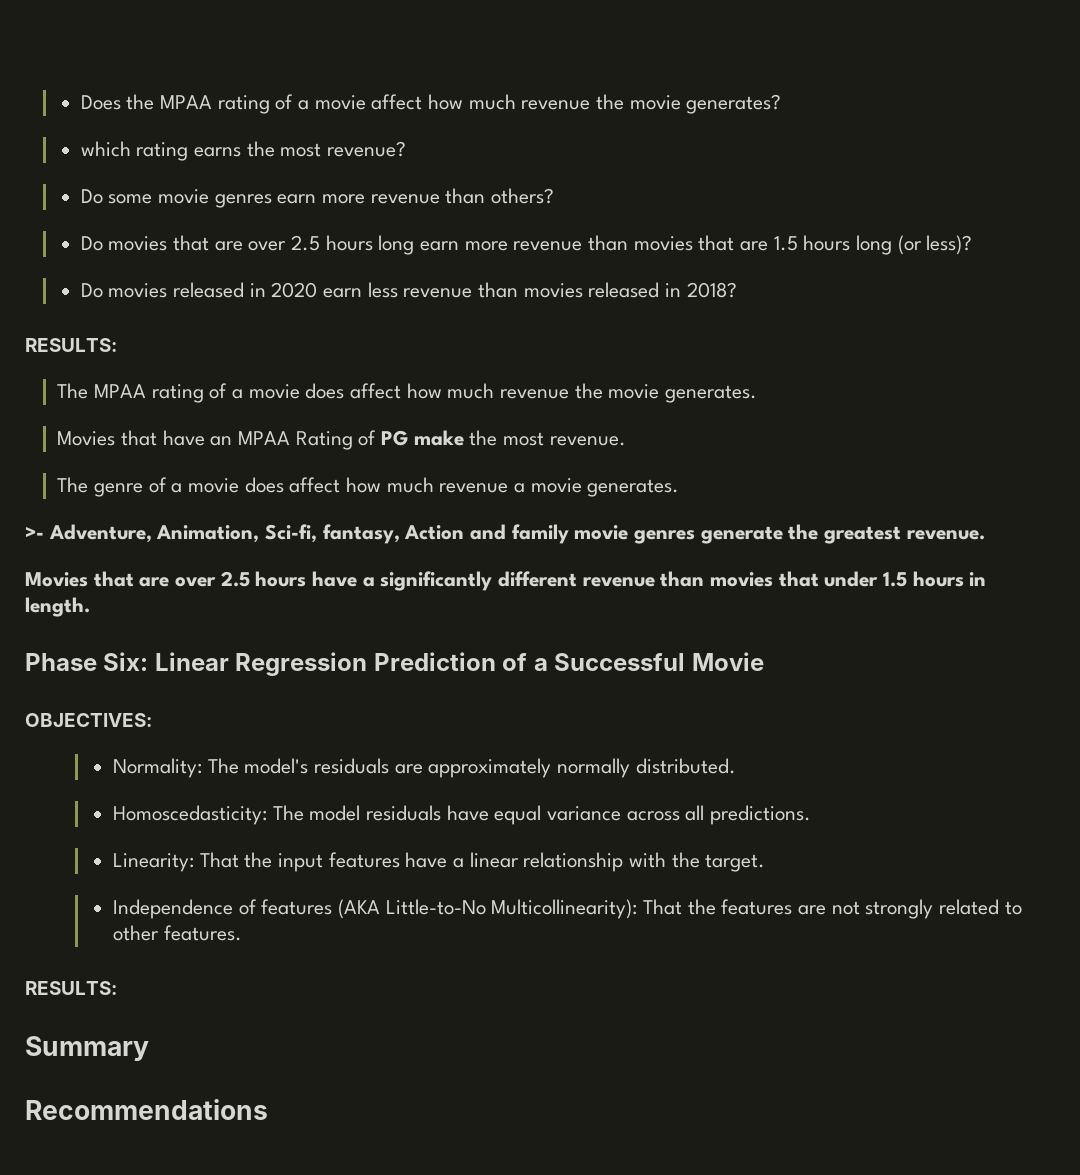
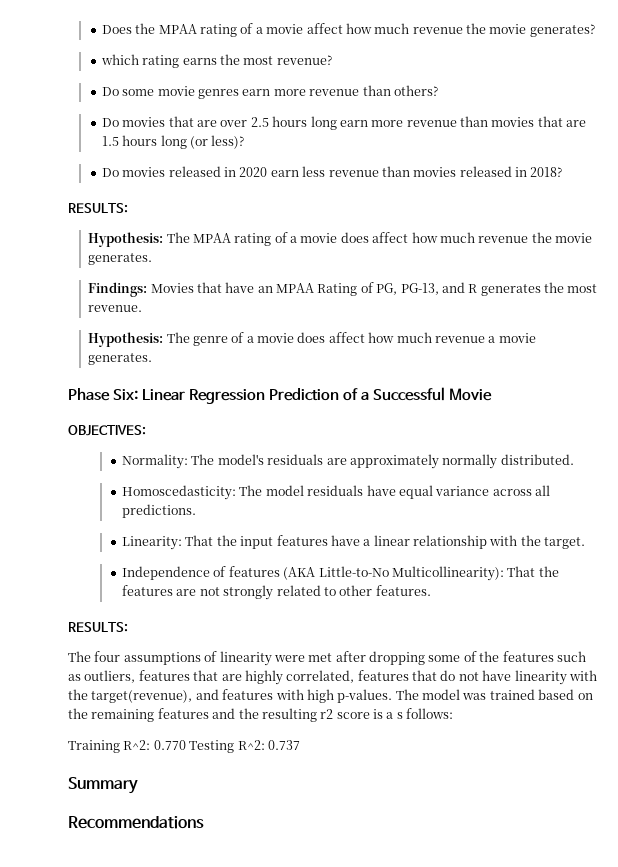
- The MPAA rating of a movie does affect how much revenue the movie generates.
+ Hypothesis: The MPAA rating of a movie does affect how much revenue the movie generates.
- Movies that have an MPAA Rating of PG make the most revenue.
+ Findings: Movies that have an MPAA Rating of PG, PG-13, and R generates the most revenue.
- The genre of a movie does affect how much revenue a movie generates.
+ Hypothesis: The genre of a movie does affect how much revenue a movie generates.
- >- Adventure, Animation, Sci-fi, fantasy, Action and family movie genres generate the greatest revenue.
- Movies that are over 2.5 hours have a significantly different revenue than movies that under 1.5 hours in length.
+ The four assumptions of linearity were met after dropping some of the features such as outliers, features that are highly correlated, features that do not have linearity with the target(revenue), and features with high p-values. The model was trained based on the remaining features and the resulting r2 score is a s follows:
+ Training R^2: 0.770 Testing R^2: 0.737

